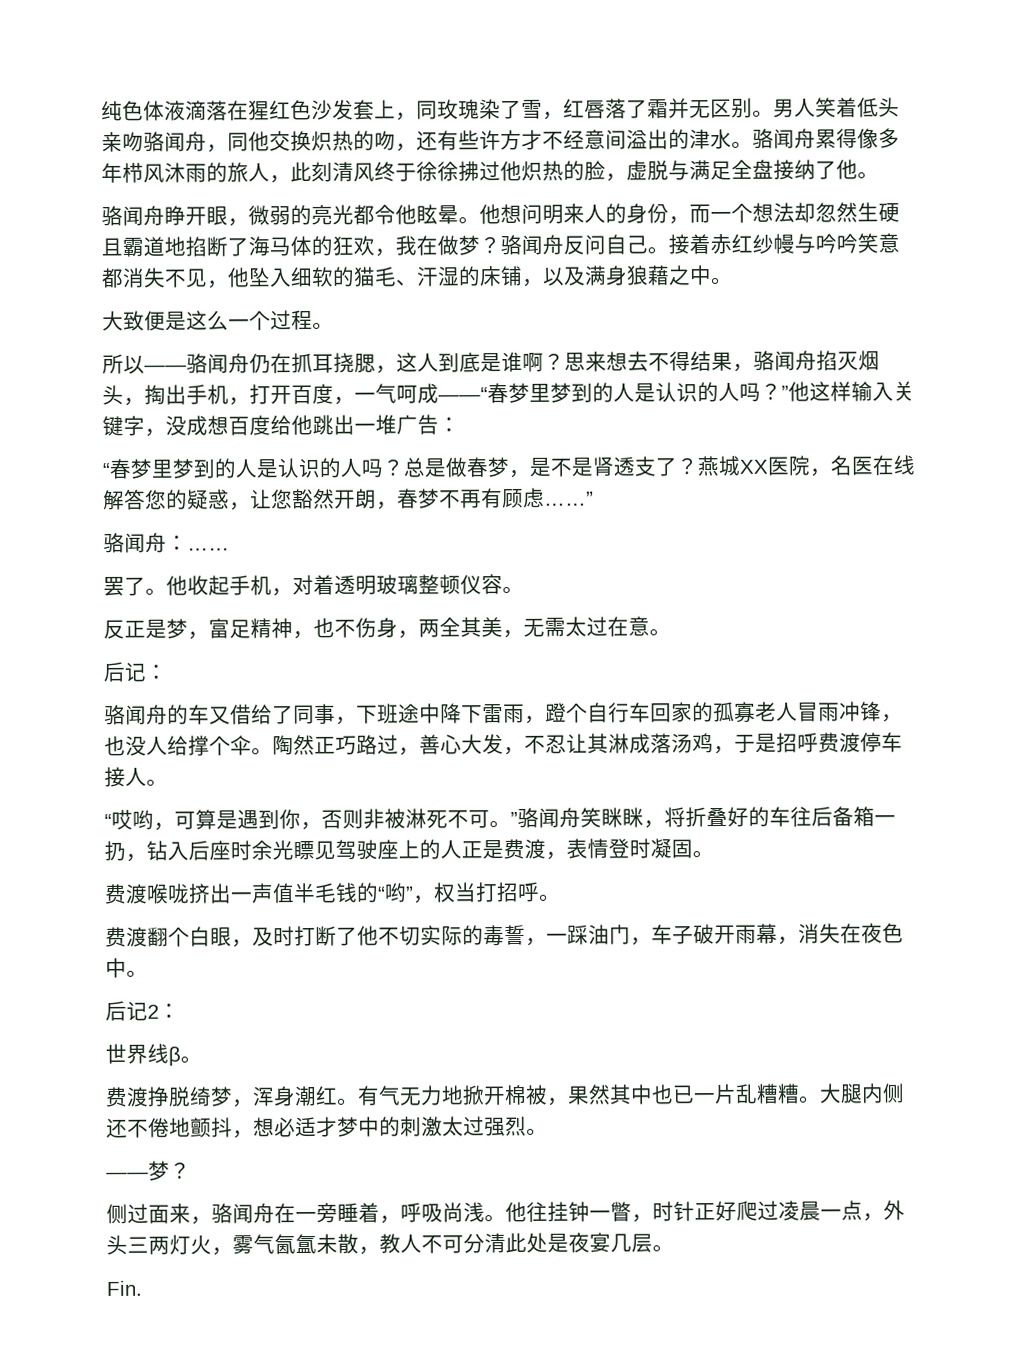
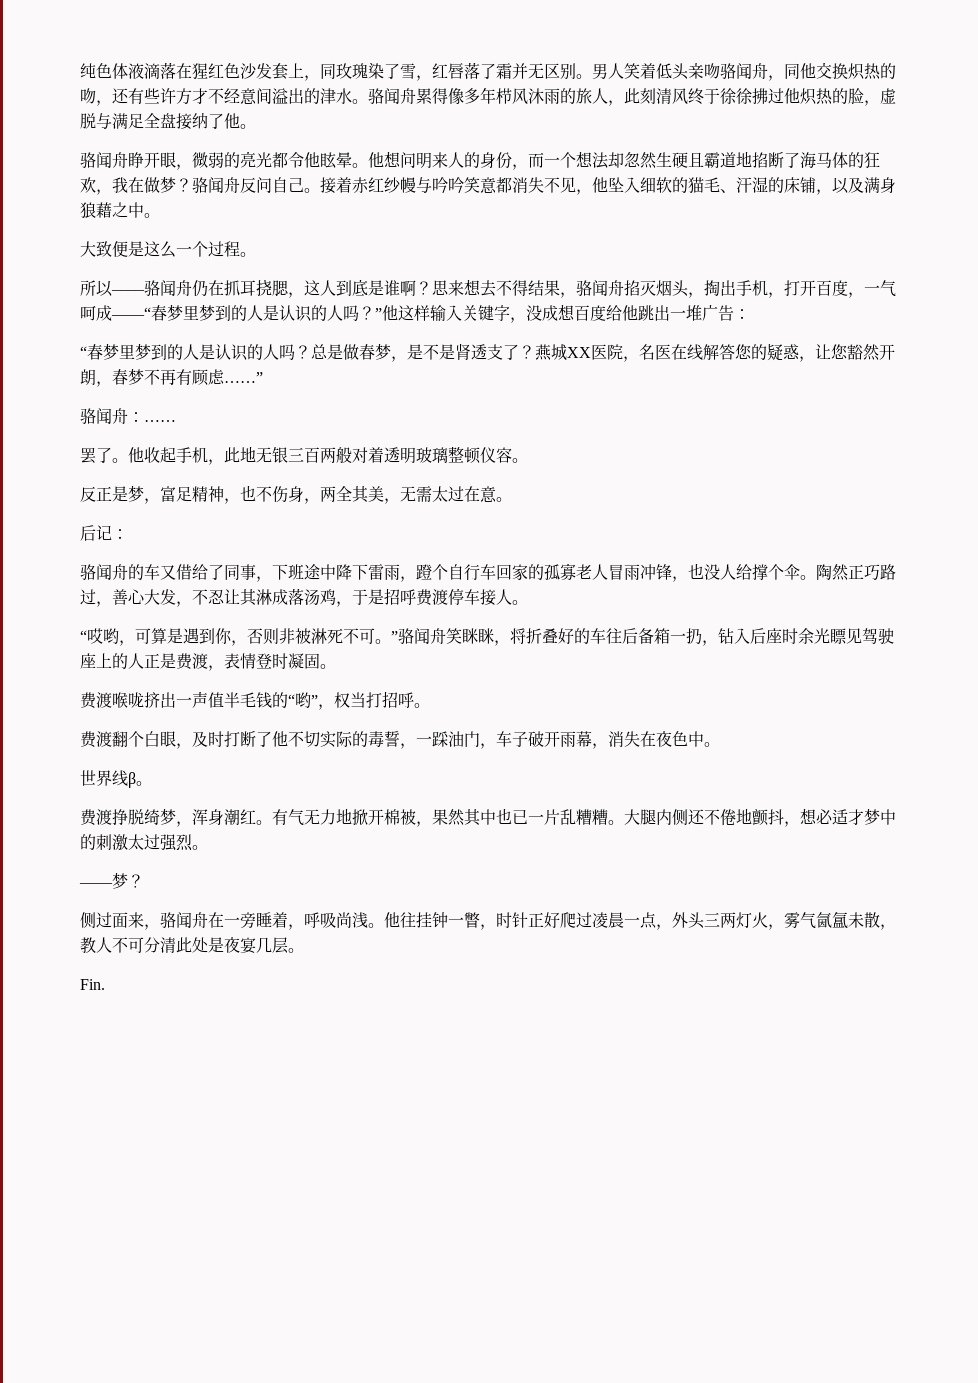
- 他收起手机，对着透明玻璃整顿仪容。
+ 他收起手机，此地无银三百两般对着透明玻璃整顿仪容。
- 后记2：

